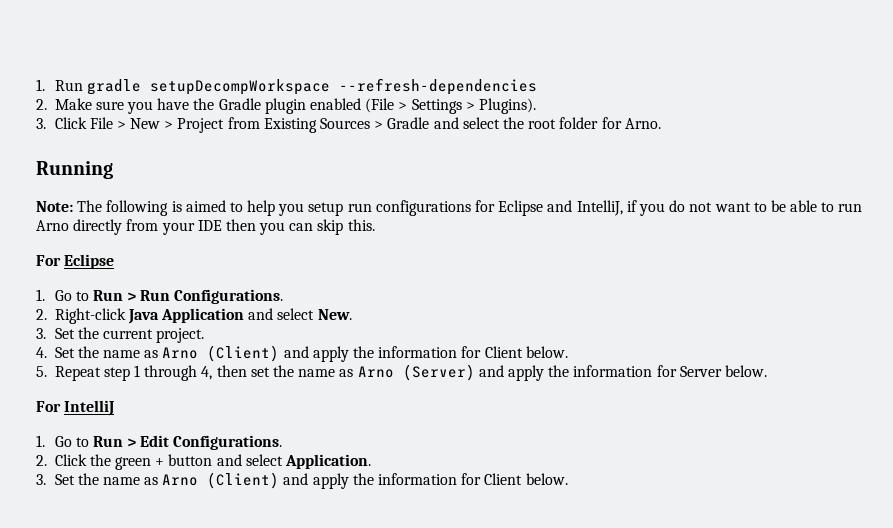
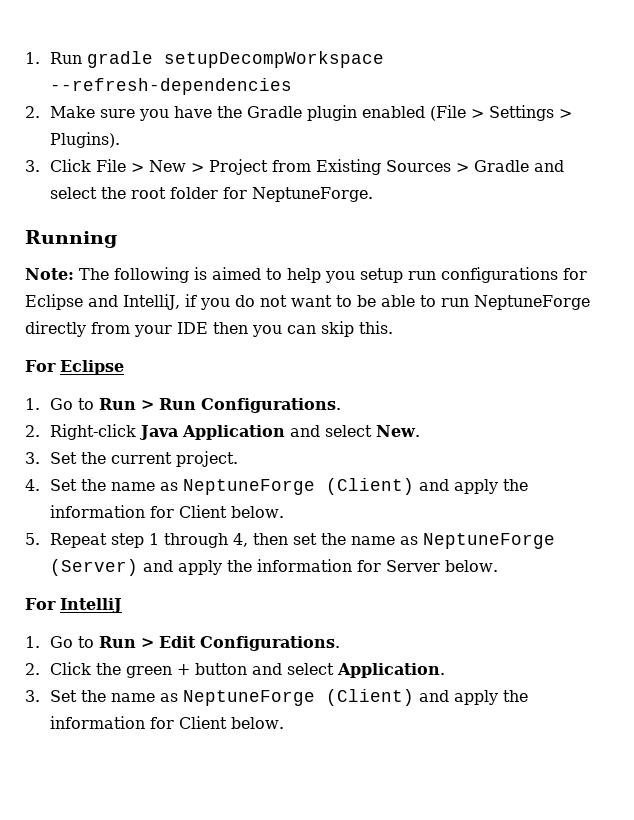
- 3. Click File > New > Project from Existing Sources > Gradle and select the root folder for Arno.
+ 3. Click File > New > Project from Existing Sources > Gradle and select the root folder for NeptuneForge.
- Note: The following is aimed to help you setup run configurations for Eclipse and IntelliJ, if you do not want to be able to run Arno directly from your IDE then you can skip this.
+ Note: The following is aimed to help you setup run configurations for Eclipse and IntelliJ, if you do not want to be able to run NeptuneForge directly from your IDE then you can skip this.
- 4. Set the name as Arno (Client) and apply the information for Client below.
+ 4. Set the name as NeptuneForge (Client) and apply the information for Client below.
- 5. Repeat step 1 through 4, then set the name as Arno (Server) and apply the information for Server below.
+ 5. Repeat step 1 through 4, then set the name as NeptuneForge (Server) and apply the information for Server below.
- 3. Set the name as Arno (Client) and apply the information for Client below.
+ 3. Set the name as NeptuneForge (Client) and apply the information for Client below.

